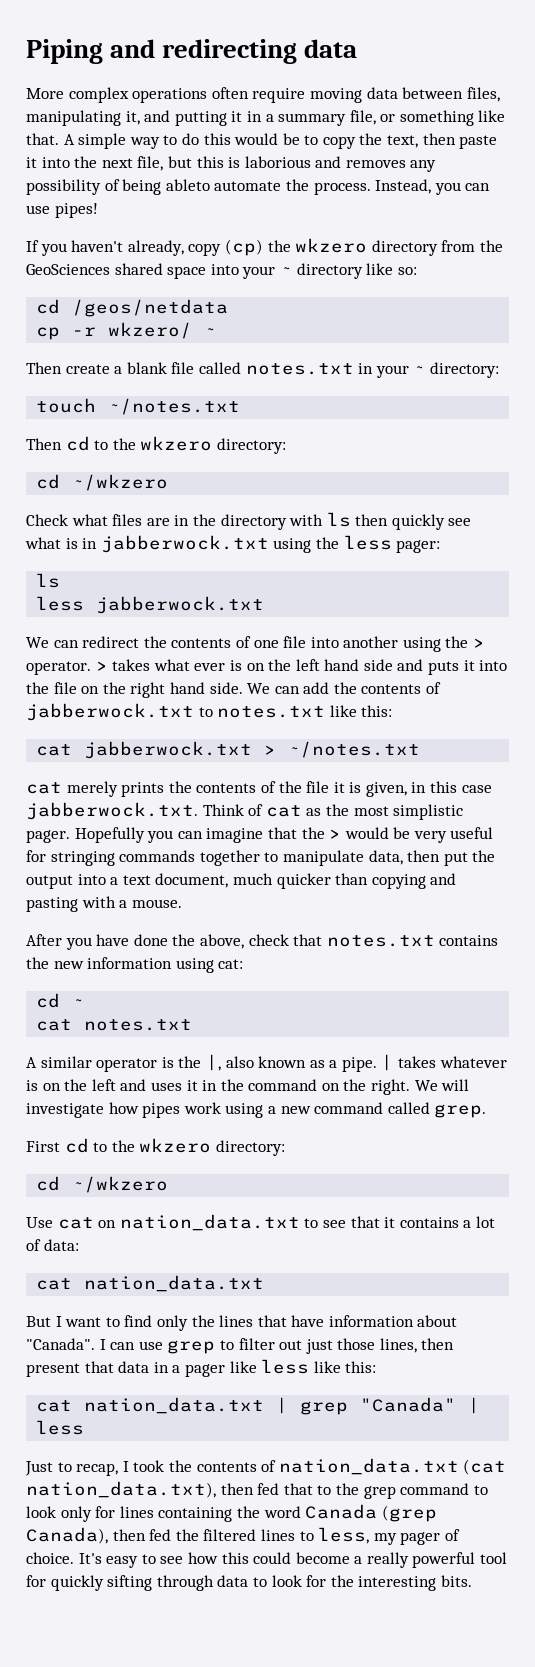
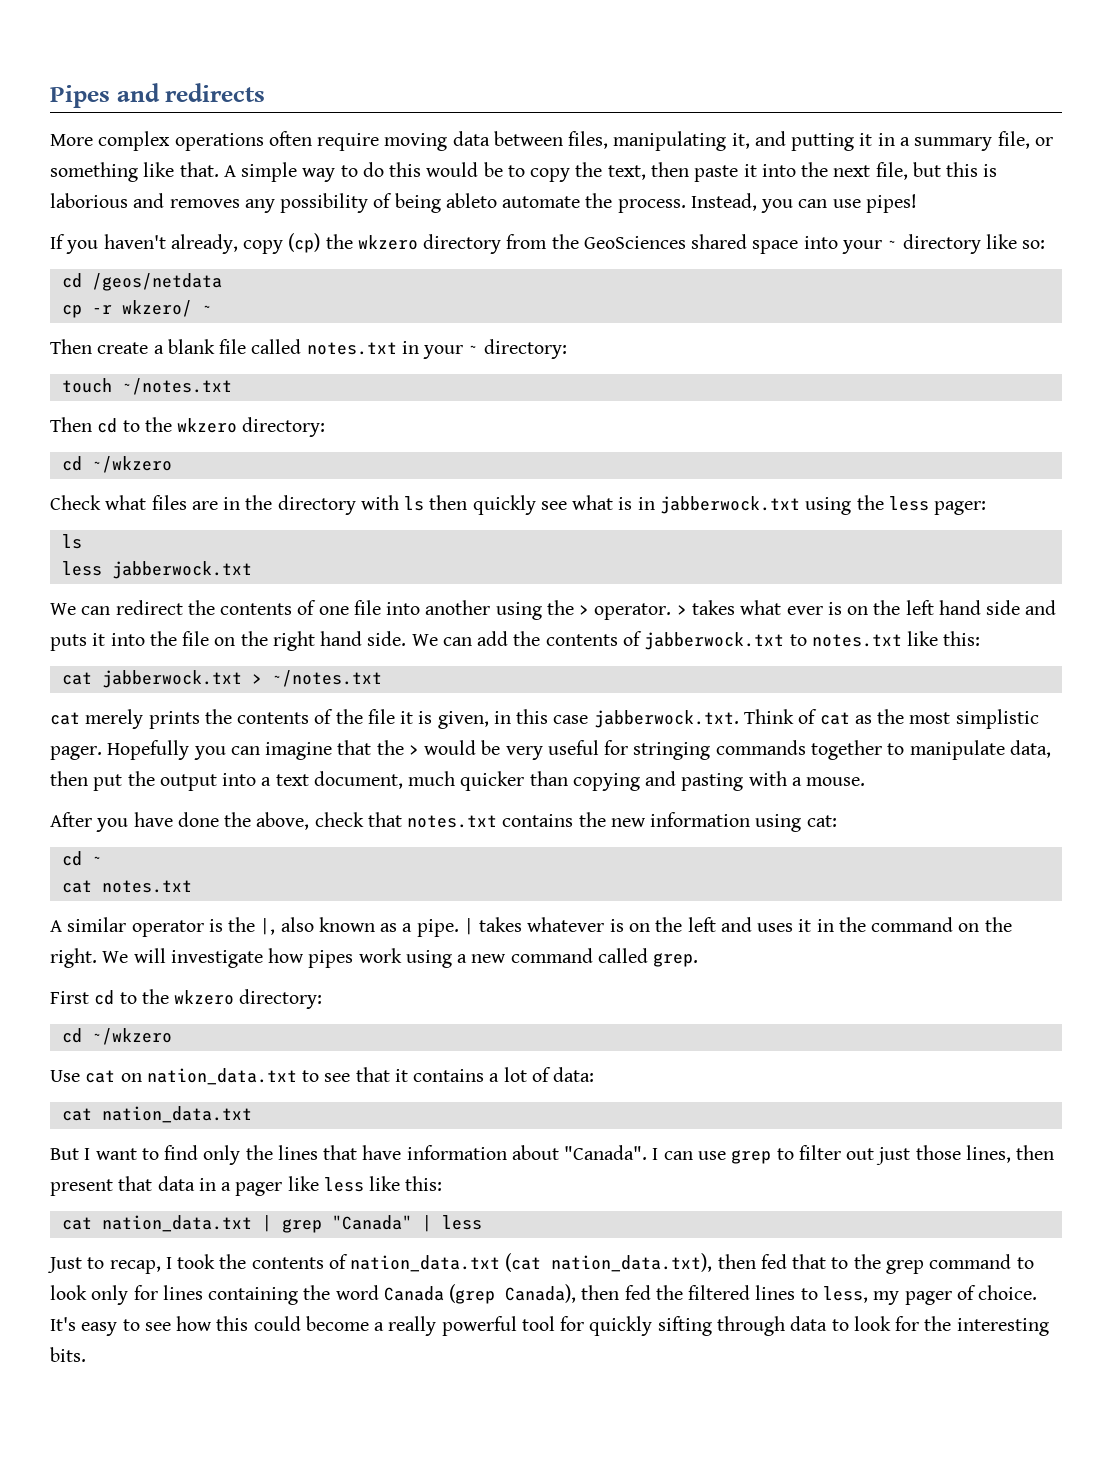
- Piping and redirecting data
+ Pipes and redirects

